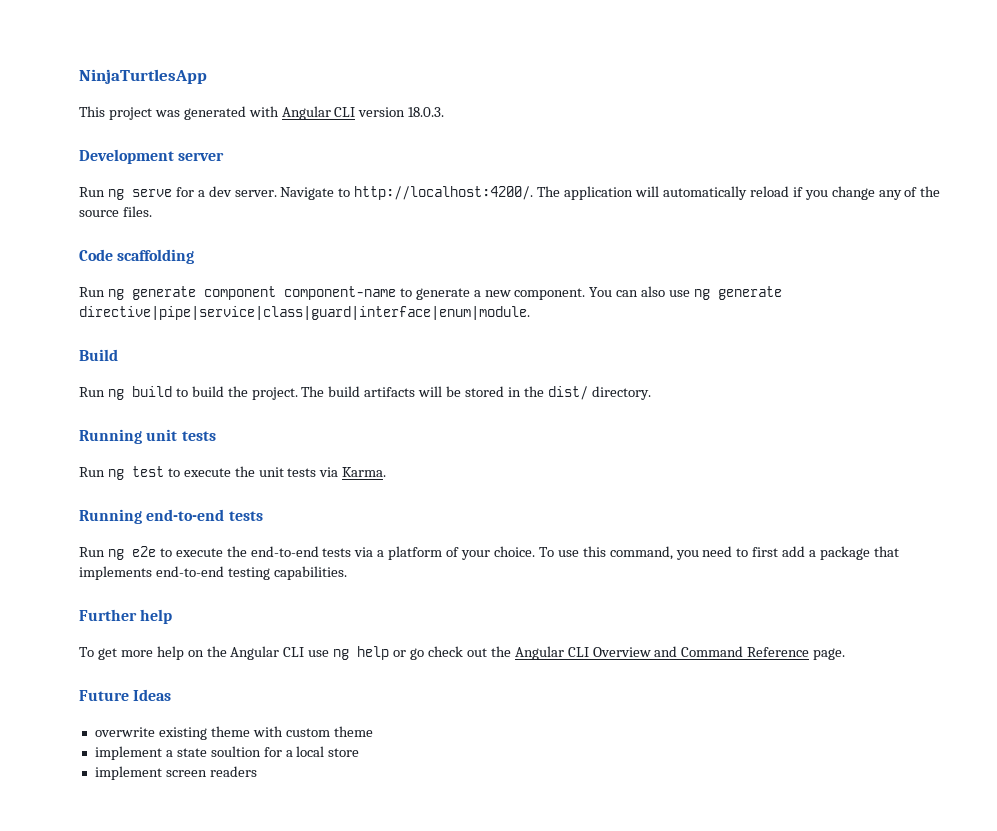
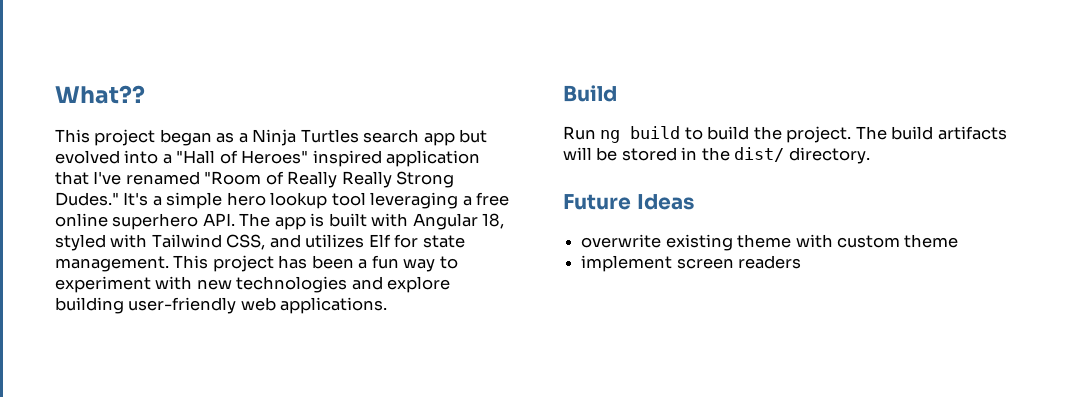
- NinjaTurtlesApp
- This project was generated with Angular CLI version 18.0.3.
- Development server
- Run ng serve for a dev server. Navigate to http://localhost:4200/. The application will automatically reload if you change any of the source files.
- Code scaffolding
- Run ng generate component component-name to generate a new component. You can also use ng generate directive|pipe|service|class|guard|interface|enum|module.
+ What??
+ This project began as a Ninja Turtles search app but evolved into a "Hall of Heroes" inspired application that I've renamed "Room of Really Really Strong Dudes." It's a simple hero lookup tool leveraging a free online superhero API. The app is built with Angular 18, styled with Tailwind CSS, and utilizes Elf for state management. This project has been a fun way to experiment with new technologies and explore building user-friendly web applications.
- Running unit tests
- Run ng test to execute the unit tests via Karma.
- Running end-to-end tests
- Run ng e2e to execute the end-to-end tests via a platform of your choice. To use this command, you need to first add a package that implements end-to-end testing capabilities.
- Further help
- To get more help on the Angular CLI use ng help or go check out the Angular CLI Overview and Command Reference page.
- implement a state soultion for a local store

